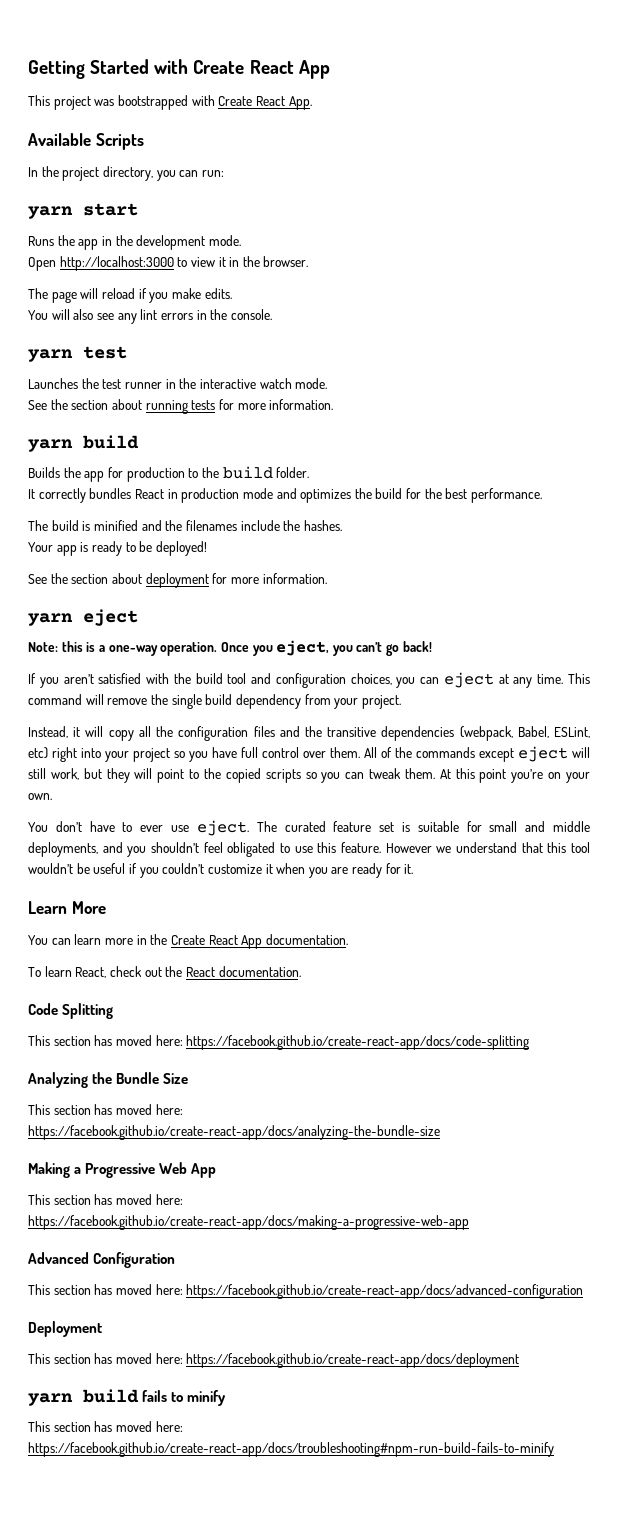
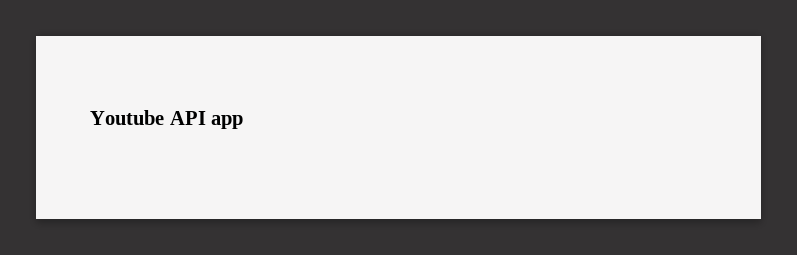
- Getting Started with Create React App
- This project was bootstrapped with Create React App.
- Available Scripts
- In the project directory, you can run:
- yarn start
- Runs the app in the development mode.
- Open http://localhost:3000 to view it in the browser.
- The page will reload if you make edits.
- You will also see any lint errors in the console.
- yarn test
- Launches the test runner in the interactive watch mode.
- See the section about running tests for more information.
- yarn build
- Builds the app for production to the build folder.
- It correctly bundles React in production mode and optimizes the build for the best performance.
- The build is minified and the filenames include the hashes.
- Your app is ready to be deployed!
- See the section about deployment for more information.
- yarn eject
- Note: this is a one-way operation. Once you eject, you can’t go back!
- If you aren’t satisfied with the build tool and configuration choices, you can eject at any time. This command will remove the single build dependency from your project.
- Instead, it will copy all the configuration files and the transitive dependencies (webpack, Babel, ESLint, etc) right into your project so you have full control over them. All of the commands except eject will still work, but they will point to the copied scripts so you can tweak them. At this point you’re on your own.
- You don’t have to ever use eject. The curated feature set is suitable for small and middle deployments, and you shouldn’t feel obligated to use this feature. However we understand that this tool wouldn’t be useful if you couldn’t customize it when you are ready for it.
- Learn More
- You can learn more in the Create React App documentation.
- To learn React, check out the React documentation.
- Code Splitting
- This section has moved here: https://facebook.github.io/create-react-app/docs/code-splitting
- Analyzing the Bundle Size
- This section has moved here: https://facebook.github.io/create-react-app/docs/analyzing-the-bundle-size
- Making a Progressive Web App
- This section has moved here: https://facebook.github.io/create-react-app/docs/making-a-progressive-web-app
- Advanced Configuration
- This section has moved here: https://facebook.github.io/create-react-app/docs/advanced-configuration
- Deployment
- This section has moved here: https://facebook.github.io/create-react-app/docs/deployment
- yarn build fails to minify
- This section has moved here: https://facebook.github.io/create-react-app/docs/troubleshooting#npm-run-build-fails-to-minify
+ Youtube API app

